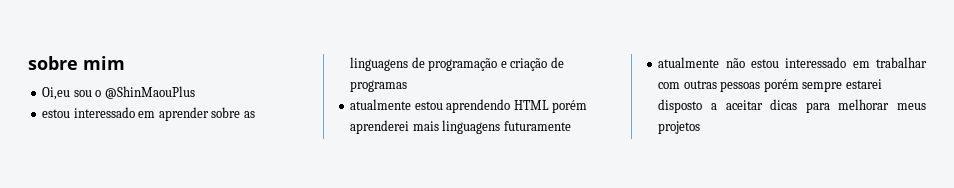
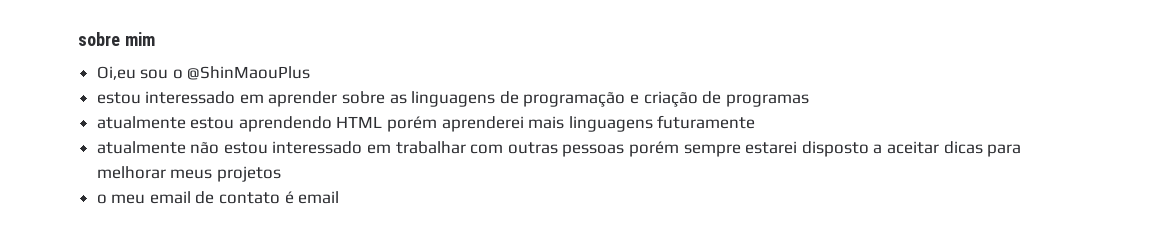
+ o meu email de contato é email

